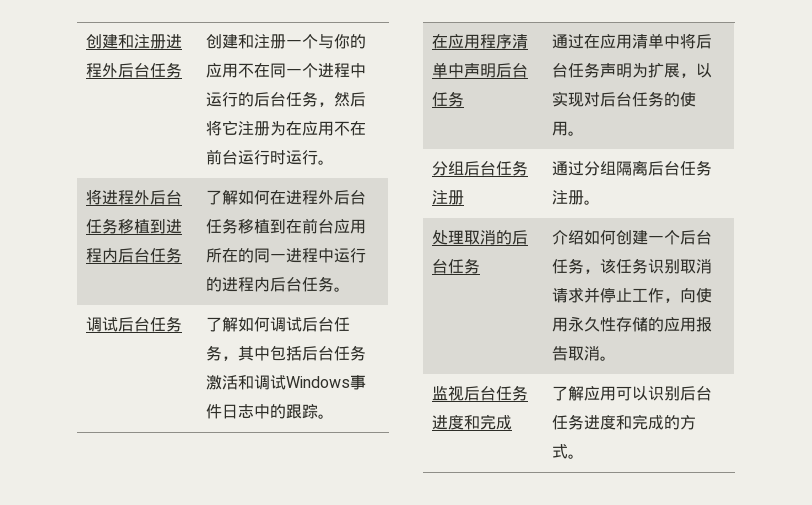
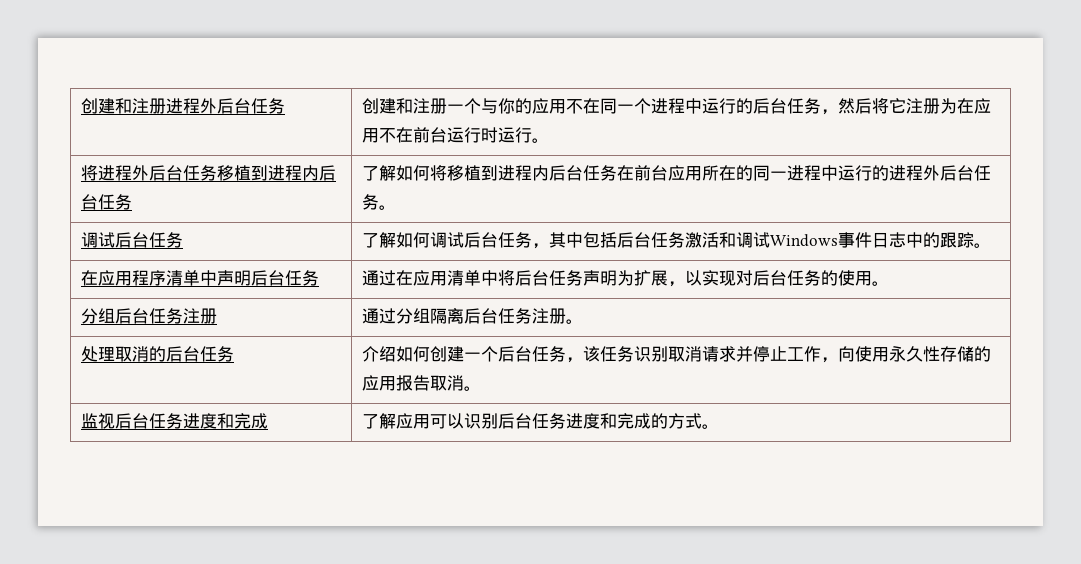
- 将进程外后台任务移植到进程内后台任务 | 了解如何在进程外后台任务移植到在前台应用所在的同一进程中运行的进程内后台任务。
+ 将进程外后台任务移植到进程内后台任务 | 了解如何将移植到进程内后台任务在前台应用所在的同一进程中运行的进程外后台任务。

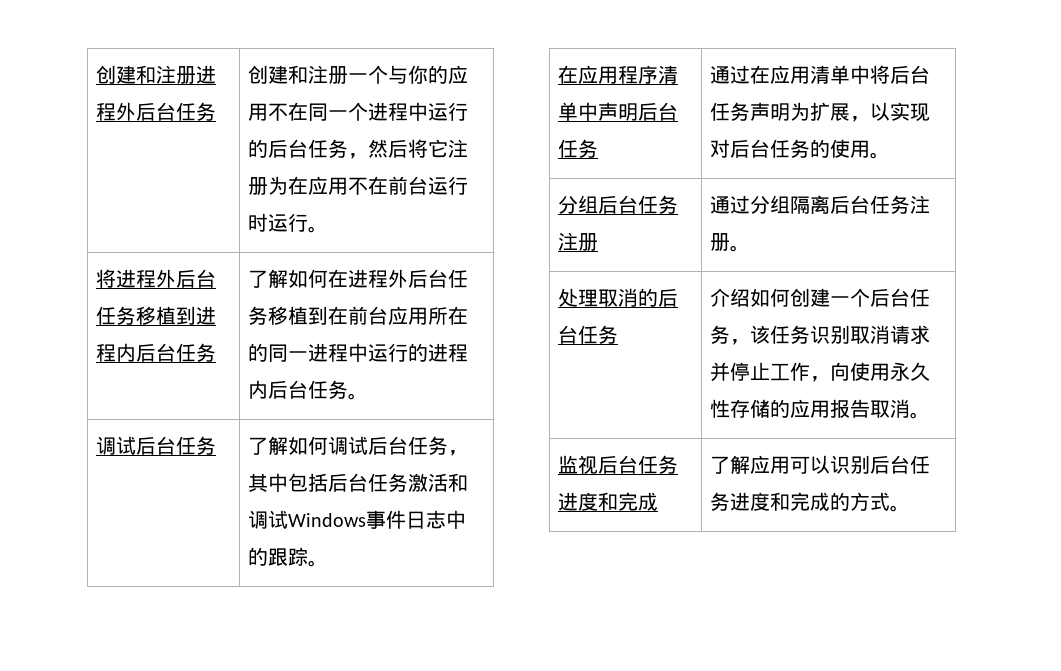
- 将进程外后台任务移植到进程内后台任务 | 了解如何将移植到进程内后台任务在前台应用所在的同一进程中运行的进程外后台任务。
+ 将进程外后台任务移植到进程内后台任务 | 了解如何在进程外后台任务移植到在前台应用所在的同一进程中运行的进程内后台任务。

